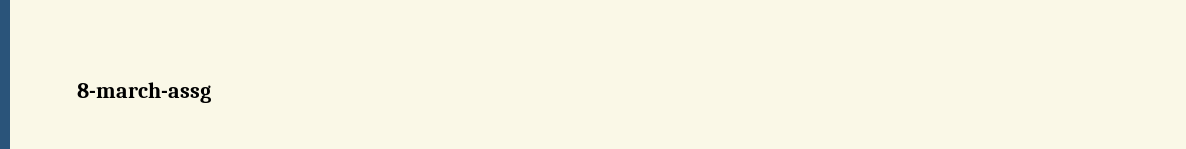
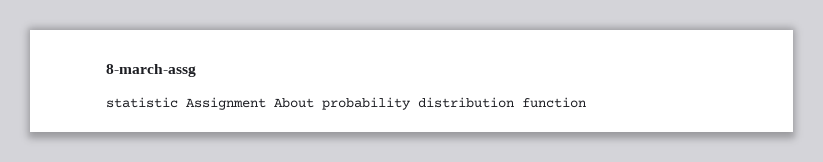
+ statistic Assignment About probability distribution function

